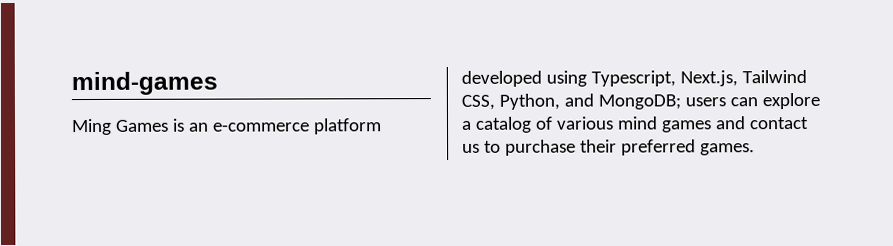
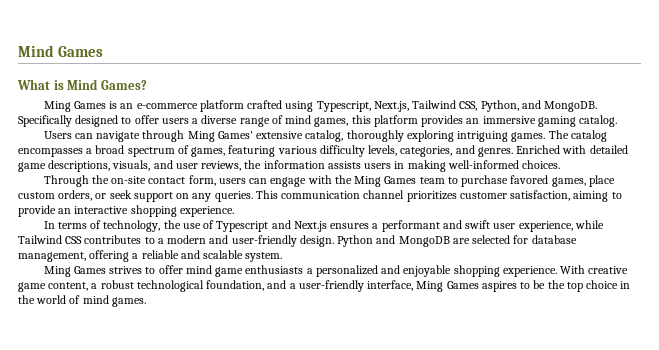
- mind-games
+ Mind Games
+ What is Mind Games?
- Ming Games is an e-commerce platform developed using Typescript, Next.js, Tailwind CSS, Python, and MongoDB; users can explore a catalog of various mind games and contact us to purchase their preferred games.
+ Ming Games is an e-commerce platform crafted using Typescript, Next.js, Tailwind CSS, Python, and MongoDB. Specifically designed to offer users a diverse range of mind games, this platform provides an immersive gaming catalog.
+ Users can navigate through Ming Games' extensive catalog, thoroughly exploring intriguing games. The catalog encompasses a broad spectrum of games, featuring various difficulty levels, categories, and genres. Enriched with detailed game descriptions, visuals, and user reviews, the information assists users in making well-informed choices.
+ Through the on-site contact form, users can engage with the Ming Games team to purchase favored games, place custom orders, or seek support on any queries. This communication channel prioritizes customer satisfaction, aiming to provide an interactive shopping experience.
+ In terms of technology, the use of Typescript and Next.js ensures a performant and swift user experience, while Tailwind CSS contributes to a modern and user-friendly design. Python and MongoDB are selected for database management, offering a reliable and scalable system.
+ Ming Games strives to offer mind game enthusiasts a personalized and enjoyable shopping experience. With creative game content, a robust technological foundation, and a user-friendly interface, Ming Games aspires to be the top choice in the world of mind games.

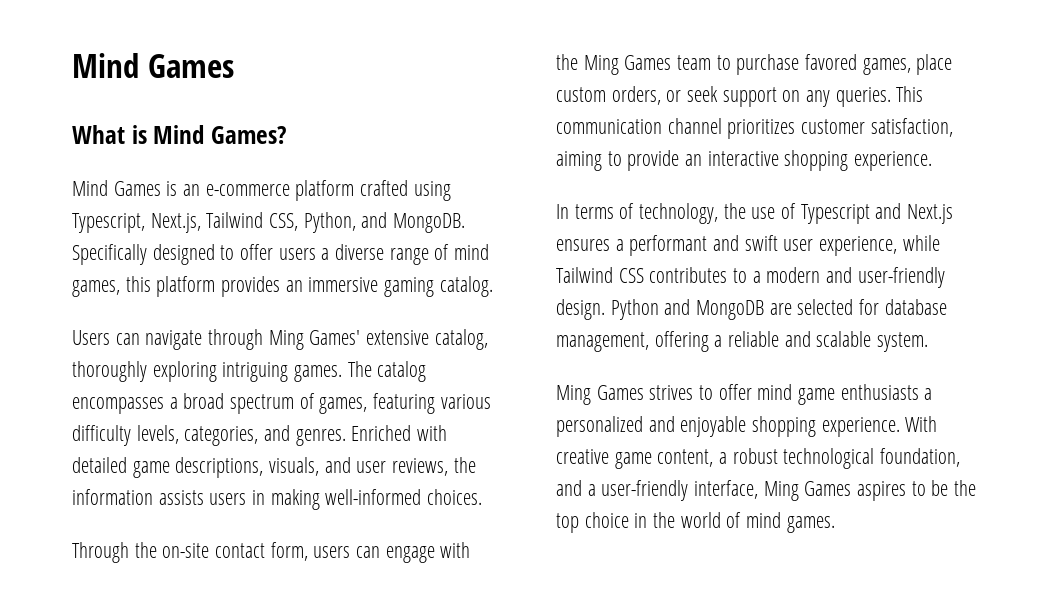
- Ming Games is an e-commerce platform crafted using Typescript, Next.js, Tailwind CSS, Python, and MongoDB.
+ Mind Games is an e-commerce platform crafted using Typescript, Next.js, Tailwind CSS, Python, and MongoDB.

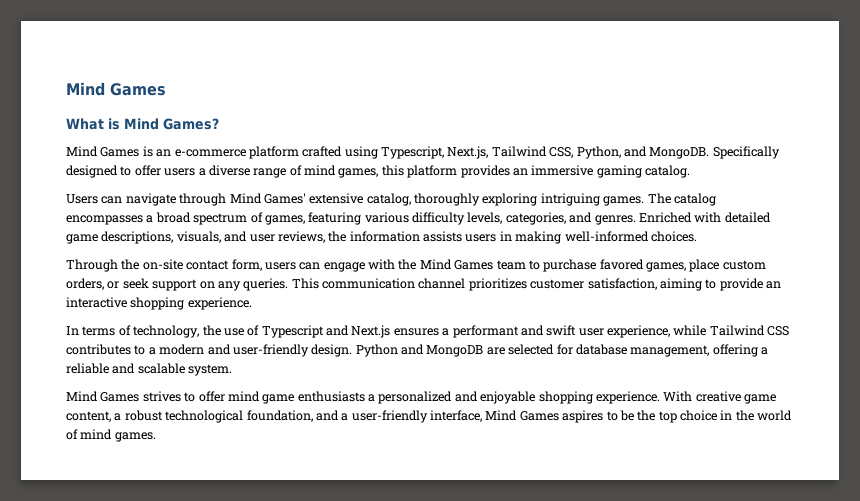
- Users can navigate through Ming Games' extensive catalog, thoroughly exploring intriguing games.
+ Users can navigate through Mind Games' extensive catalog, thoroughly exploring intriguing games.
- Through the on-site contact form, users can engage with the Ming Games team to purchase favored games, place custom orders, or seek support on any queries.
+ Through the on-site contact form, users can engage with the Mind Games team to purchase favored games, place custom orders, or seek support on any queries.
- Ming Games strives to offer mind game enthusiasts a personalized and enjoyable shopping experience.
+ Mind Games strives to offer mind game enthusiasts a personalized and enjoyable shopping experience.
- With creative game content, a robust technological foundation, and a user-friendly interface, Ming Games aspires to be the top choice in the world of mind games.
+ With creative game content, a robust technological foundation, and a user-friendly interface, Mind Games aspires to be the top choice in the world of mind games.

